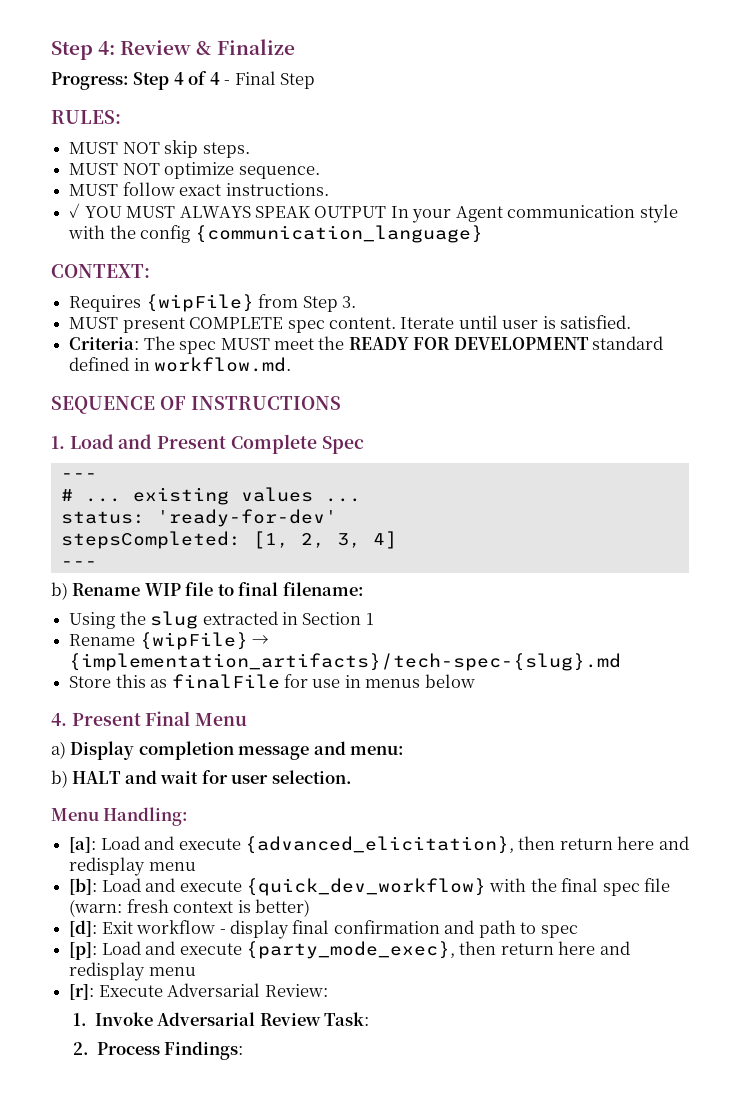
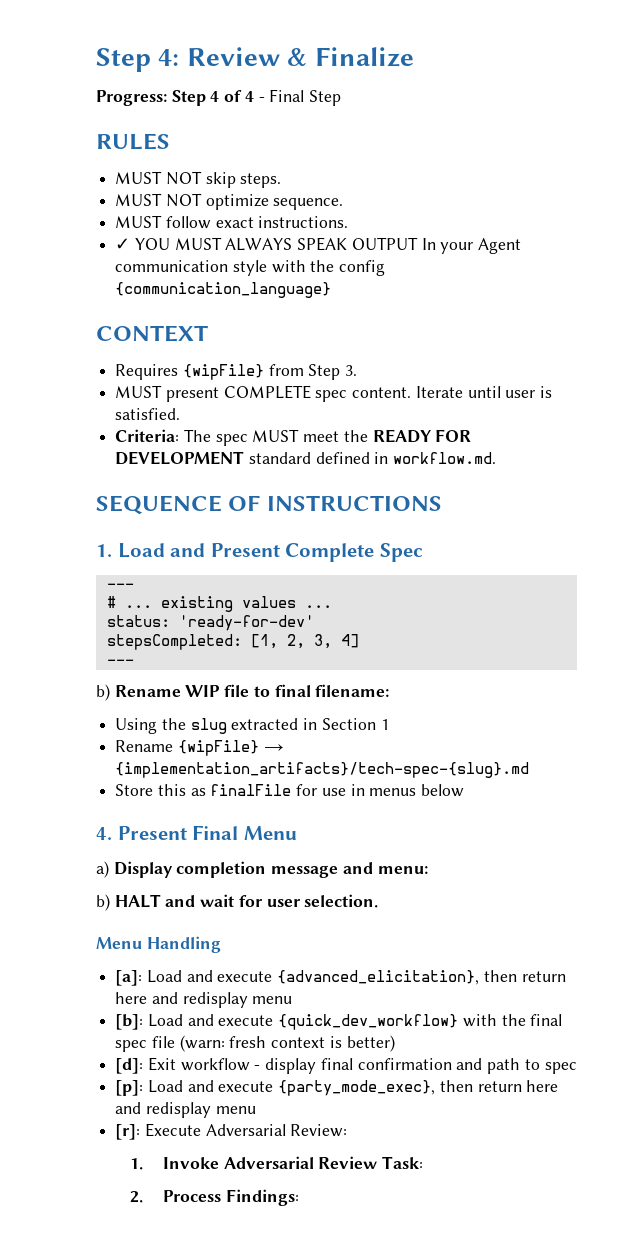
- RULES:
+ RULES
- CONTEXT:
+ CONTEXT
- Menu Handling:
+ Menu Handling

